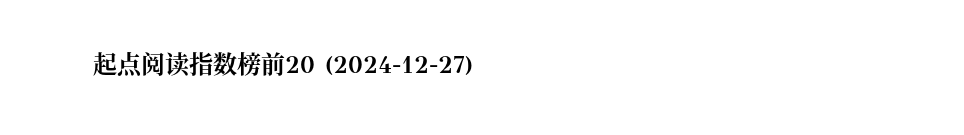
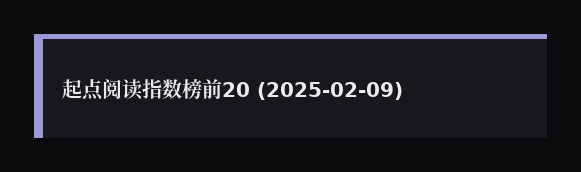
- 起点阅读指数榜前20 (2024-12-27)
+ 起点阅读指数榜前20 (2025-02-09)

